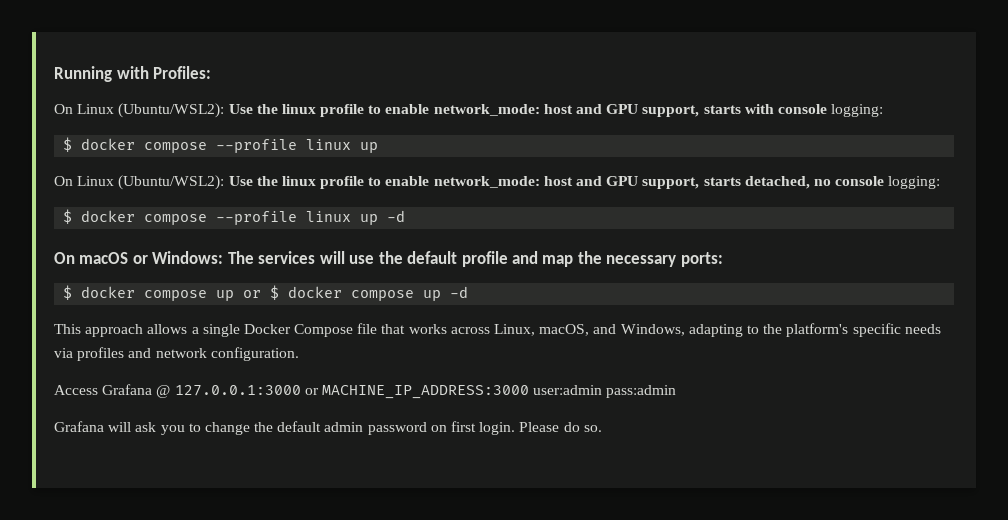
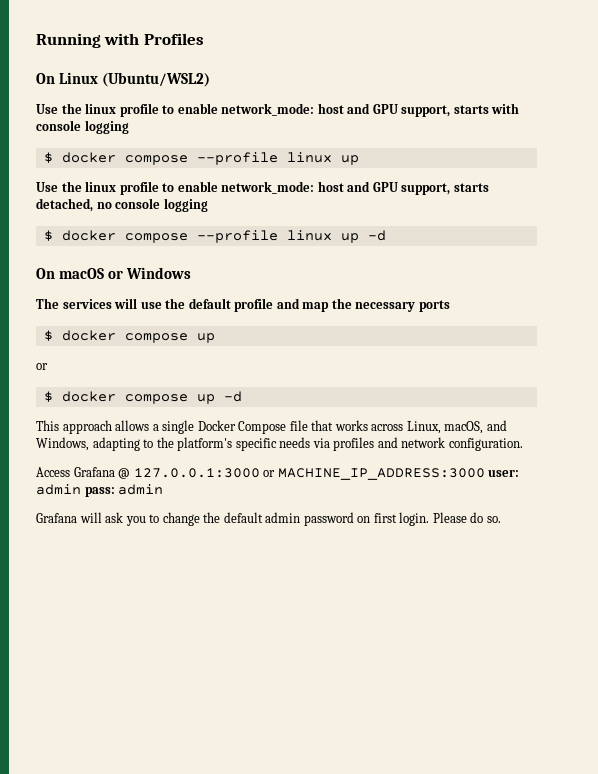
- Running with Profiles:
- On Linux (Ubuntu/WSL2): Use the linux profile to enable network_mode: host and GPU support, starts with console logging:
+ Running with Profiles
+ On Linux (Ubuntu/WSL2)
+ Use the linux profile to enable network_mode: host and GPU support, starts with console logging
- On Linux (Ubuntu/WSL2): Use the linux profile to enable network_mode: host and GPU support, starts detached, no console logging:
+ Use the linux profile to enable network_mode: host and GPU support, starts detached, no console logging
- On macOS or Windows: The services will use the default profile and map the necessary ports:
- $ docker compose up or $ docker compose up -d
+ On macOS or Windows
+ The services will use the default profile and map the necessary ports
+ $ docker compose up
+ or
+ $ docker compose up -d
- Access Grafana @ 127.0.0.1:3000 or MACHINE_IP_ADDRESS:3000 user:admin pass:admin
+ Access Grafana @ 127.0.0.1:3000 or MACHINE_IP_ADDRESS:3000 user: admin pass: admin

